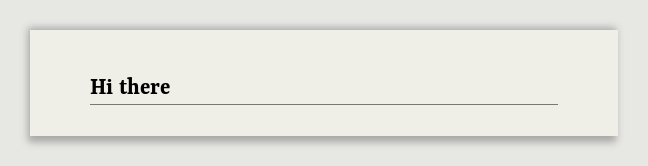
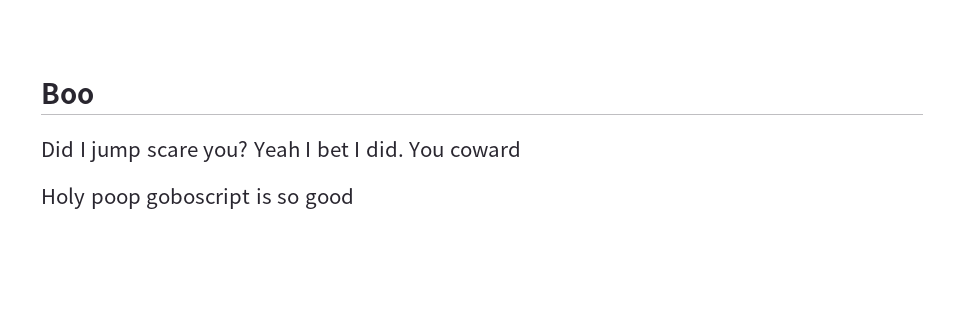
- Hi there
+ Boo
+ Did I jump scare you? Yeah I bet I did. You coward
+ Holy poop goboscript is so good

